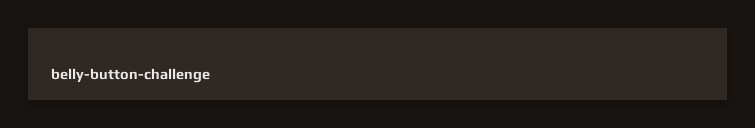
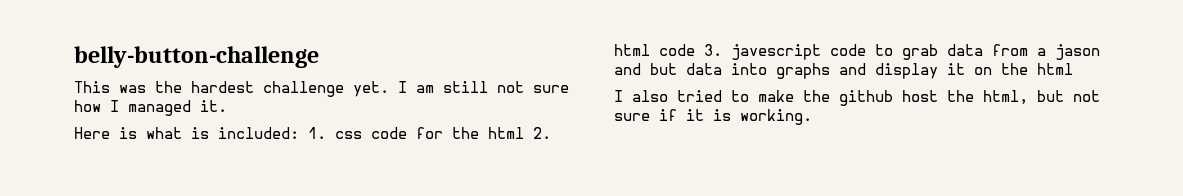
+ This was the hardest challenge yet. I am still not sure how I managed it.
+ Here is what is included: 1. css code for the html 2. html code 3. javescript code to grab data from a jason and but data into graphs and display it on the html
+ I also tried to make the github host the html, but not sure if it is working.

